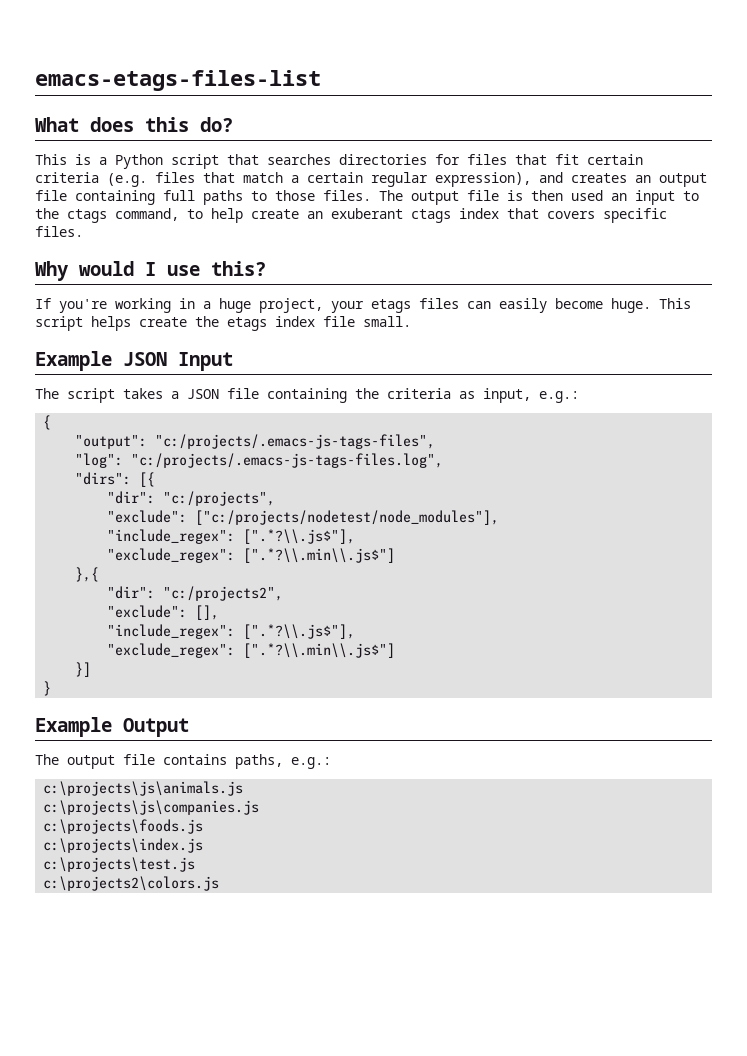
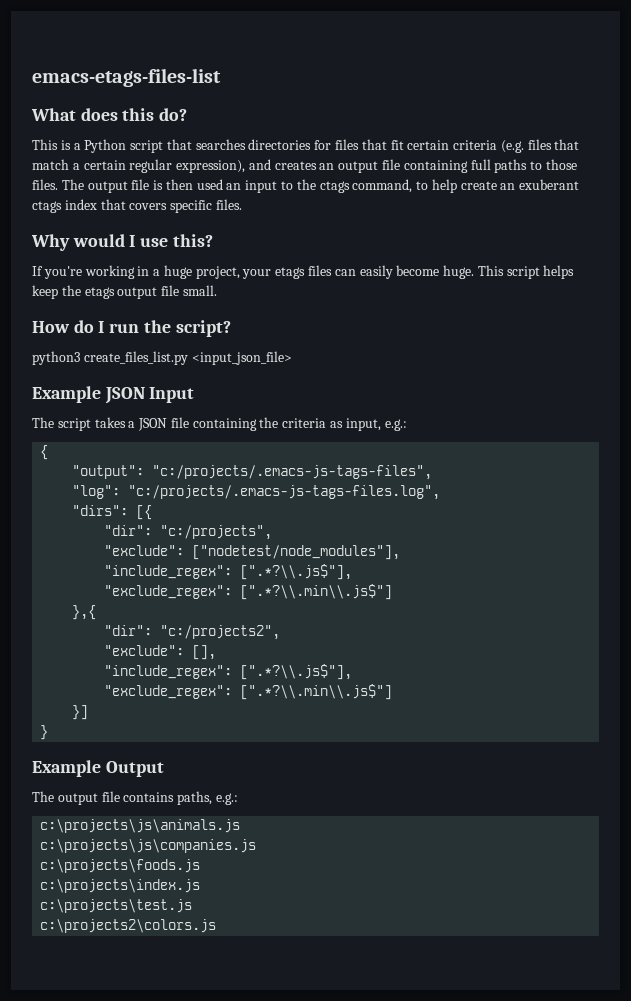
- This script helps create the etags index file small.
+ This script helps keep the etags output file small.
+ How do I run the script?
+ python3 create_files_list.py <input_json_file>
- "exclude": ["c:/projects/nodetest/node_modules"],
+ "exclude": ["nodetest/node_modules"],

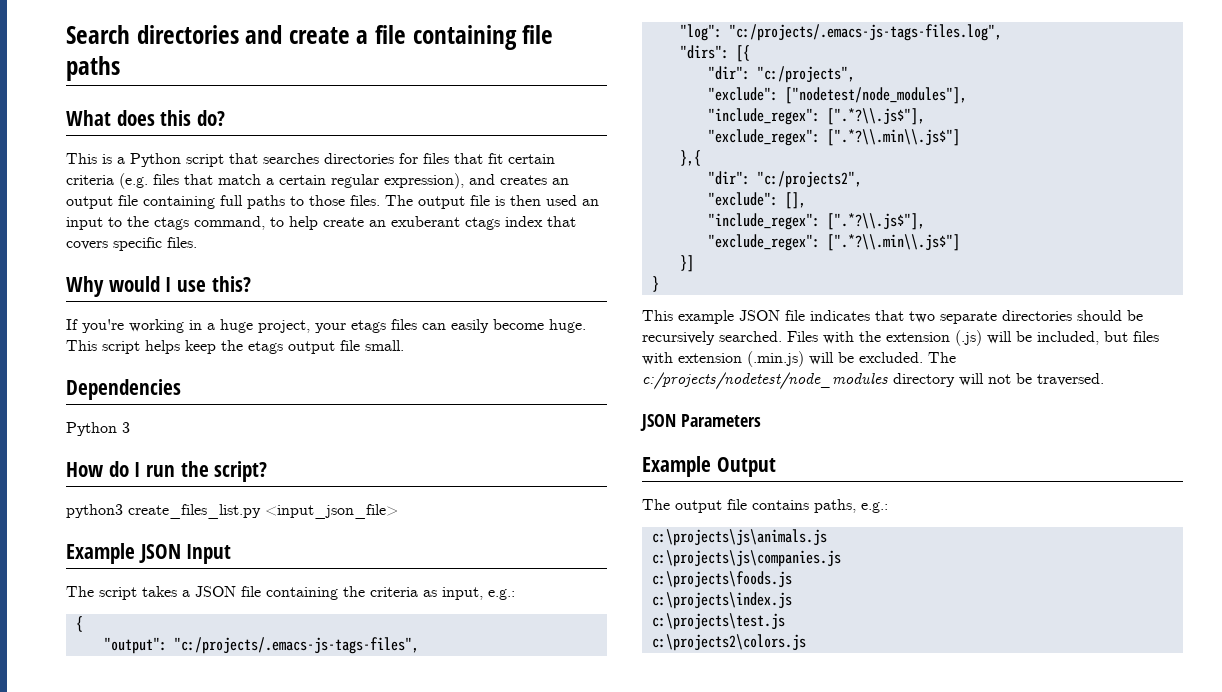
- emacs-etags-files-list
+ Search directories and create a file containing file paths
+ Dependencies
+ Python 3
+ This example JSON file indicates that two separate directories should be recursively searched. Files with the extension (.js) will be included, but files with extension (.min.js) will be excluded. The c:/projects/nodetest/node_modules directory will not be traversed.
+ JSON Parameters

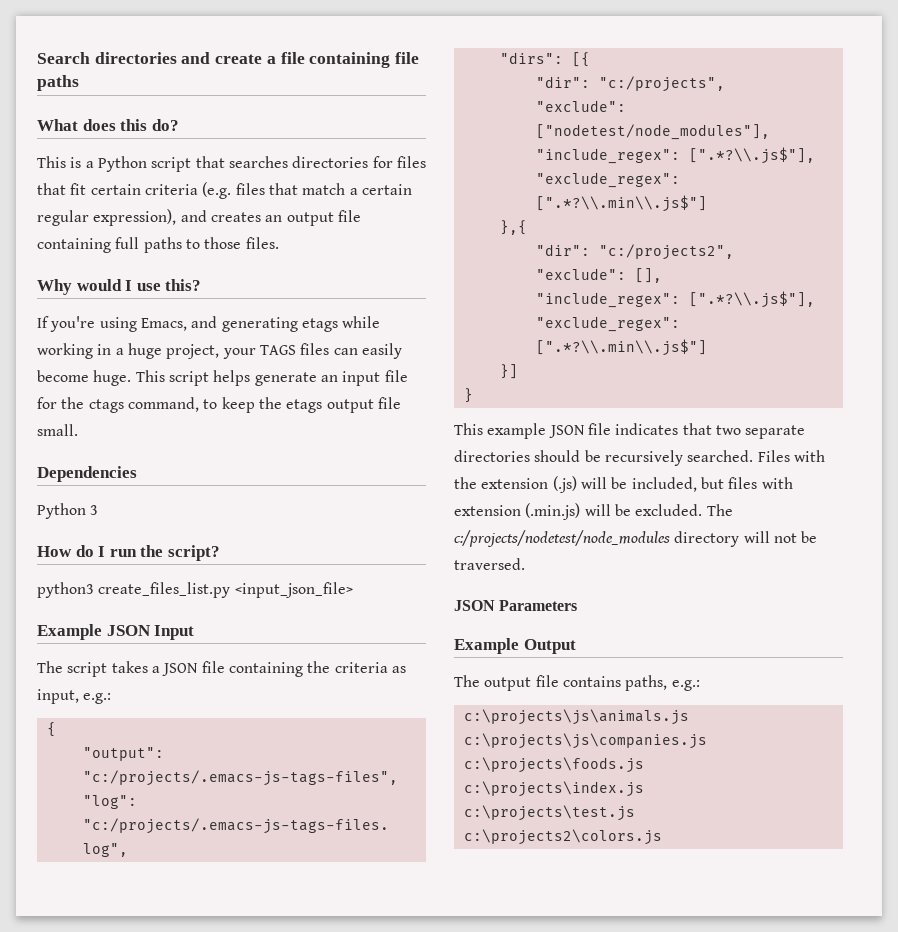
- The output file is then used an input to the ctags command, to help create an exuberant ctags index that covers specific files.
- If you're working in a huge project, your etags files can easily become huge.
+ If you're using Emacs, and generating etags while working in a huge project, your TAGS files can easily become huge.
- This script helps keep the etags output file small.
+ This script helps generate an input file for the ctags command, to keep the etags output file small.

